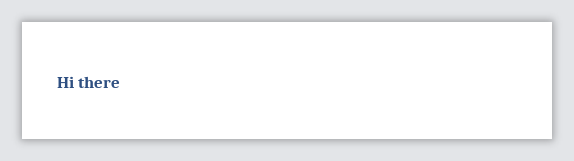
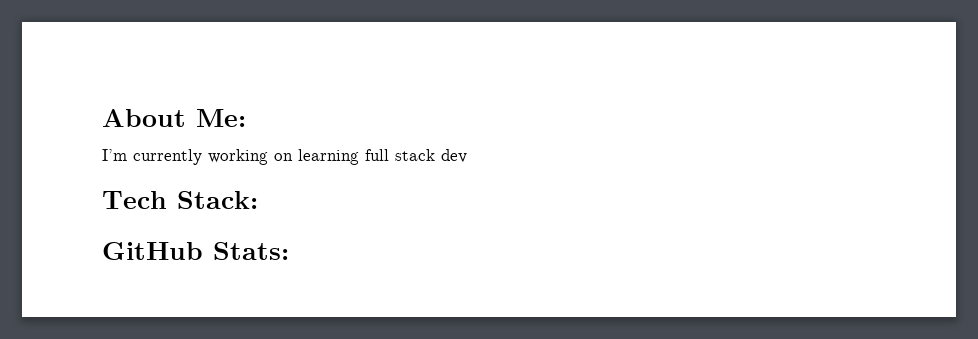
- Hi there
+ About Me:
+ I’m currently working on learning full stack dev
+ Tech Stack:
+ GitHub Stats:

